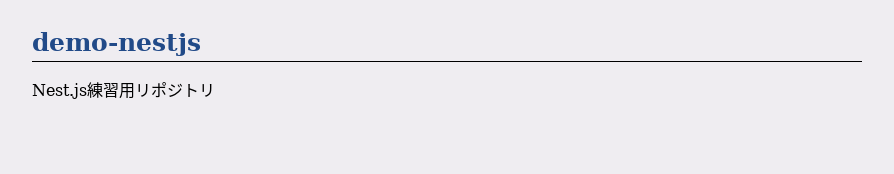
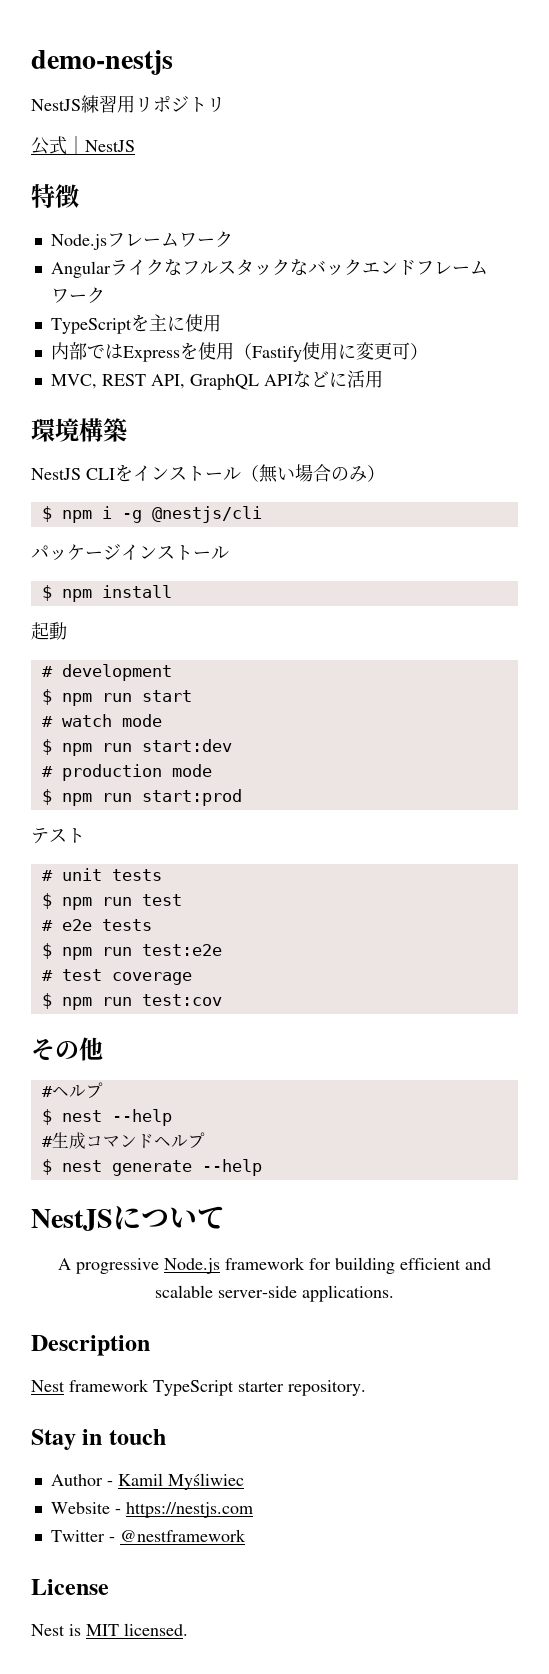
- Nest.js練習用リポジトリ
+ NestJS練習用リポジトリ
+ 公式｜NestJS
+ 特徴
+ Node.jsフレームワーク
+ Angularライクなフルスタックなバックエンドフレームワーク
+ TypeScriptを主に使用
+ 内部ではExpressを使用（Fastify使用に変更可）
+ MVC, REST API, GraphQL APIなどに活用
+ 環境構築
+ NestJS CLIをインストール（無い場合のみ）
+ $ npm i -g @nestjs/cli
+ パッケージインストール
+ $ npm install
+ 起動
+ # development
+ $ npm run start
+ # watch mode
+ $ npm run start:dev
+ # production mode
+ $ npm run start:prod
+ テスト
+ # unit tests
+ $ npm run test
+ # e2e tests
+ $ npm run test:e2e
+ # test coverage
+ $ npm run test:cov
+ その他
+ #ヘルプ
+ $ nest --help
+ #生成コマンドヘルプ
+ $ nest generate --help
+ NestJSについて
+ A progressive Node.js framework for building efficient and scalable server-side applications.
+ Description
+ Nest framework TypeScript starter repository.
+ Stay in touch
+ Author - Kamil Myśliwiec
+ Website - https://nestjs.com
+ Twitter - @nestframework
+ License
+ Nest is MIT licensed.

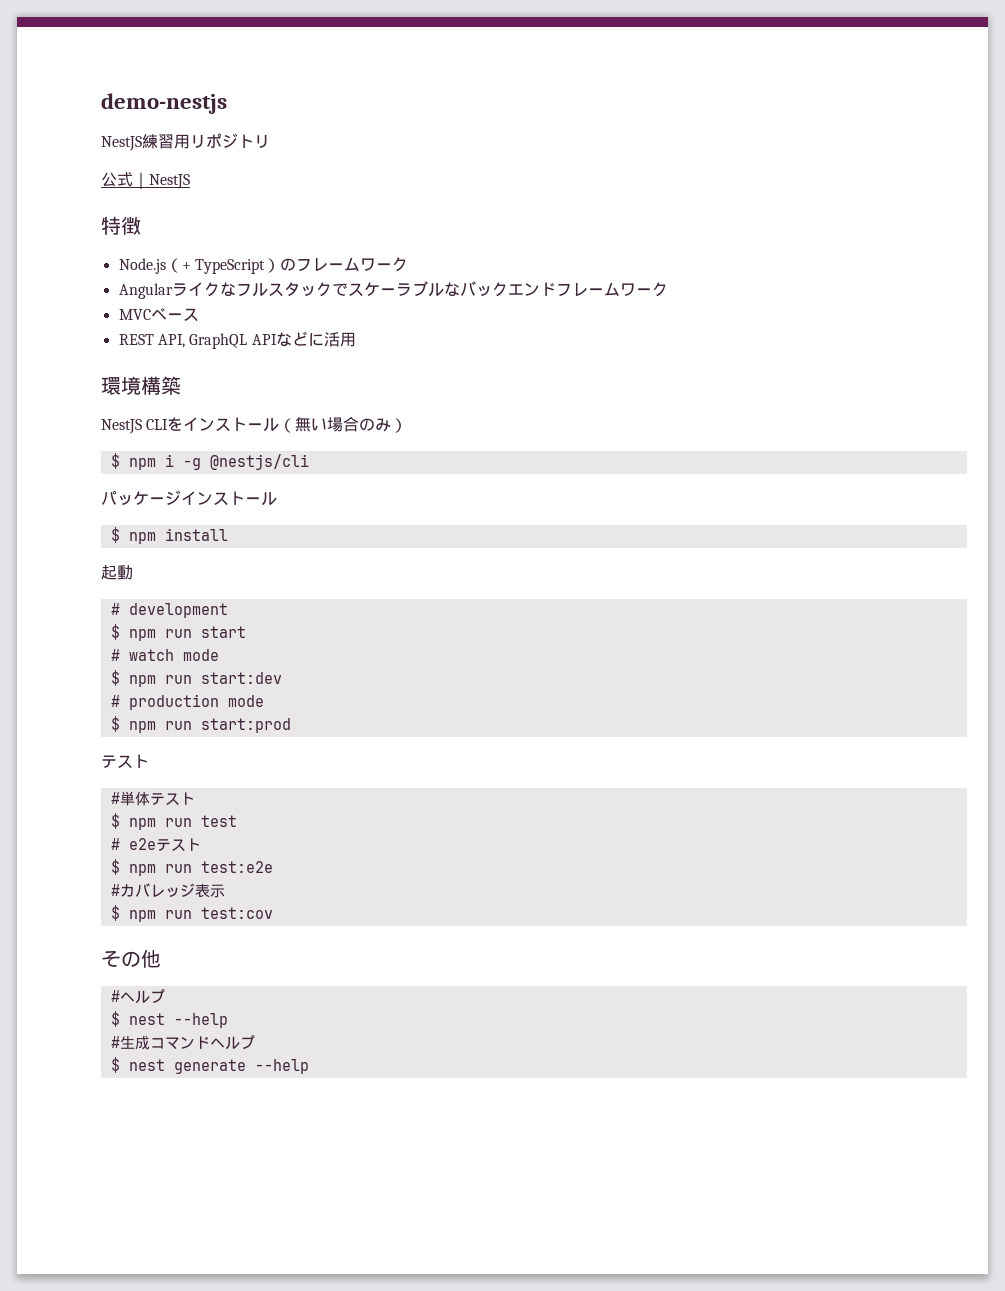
- Node.jsフレームワーク
+ Node.js（+ TypeScript）のフレームワーク
- Angularライクなフルスタックなバックエンドフレームワーク
+ Angularライクなフルスタックでスケーラブルなバックエンドフレームワーク
- TypeScriptを主に使用
- 内部ではExpressを使用（Fastify使用に変更可）
- MVC, REST API, GraphQL APIなどに活用
+ MVCベース
+ REST API, GraphQL APIなどに活用
- # unit tests
+ #単体テスト
- # e2e tests
+ # e2eテスト
- # test coverage
+ #カバレッジ表示
- NestJSについて
- A progressive Node.js framework for building efficient and scalable server-side applications.
- Description
- Nest framework TypeScript starter repository.
- Stay in touch
- Author - Kamil Myśliwiec
- Website - https://nestjs.com
- Twitter - @nestframework
- License
- Nest is MIT licensed.

